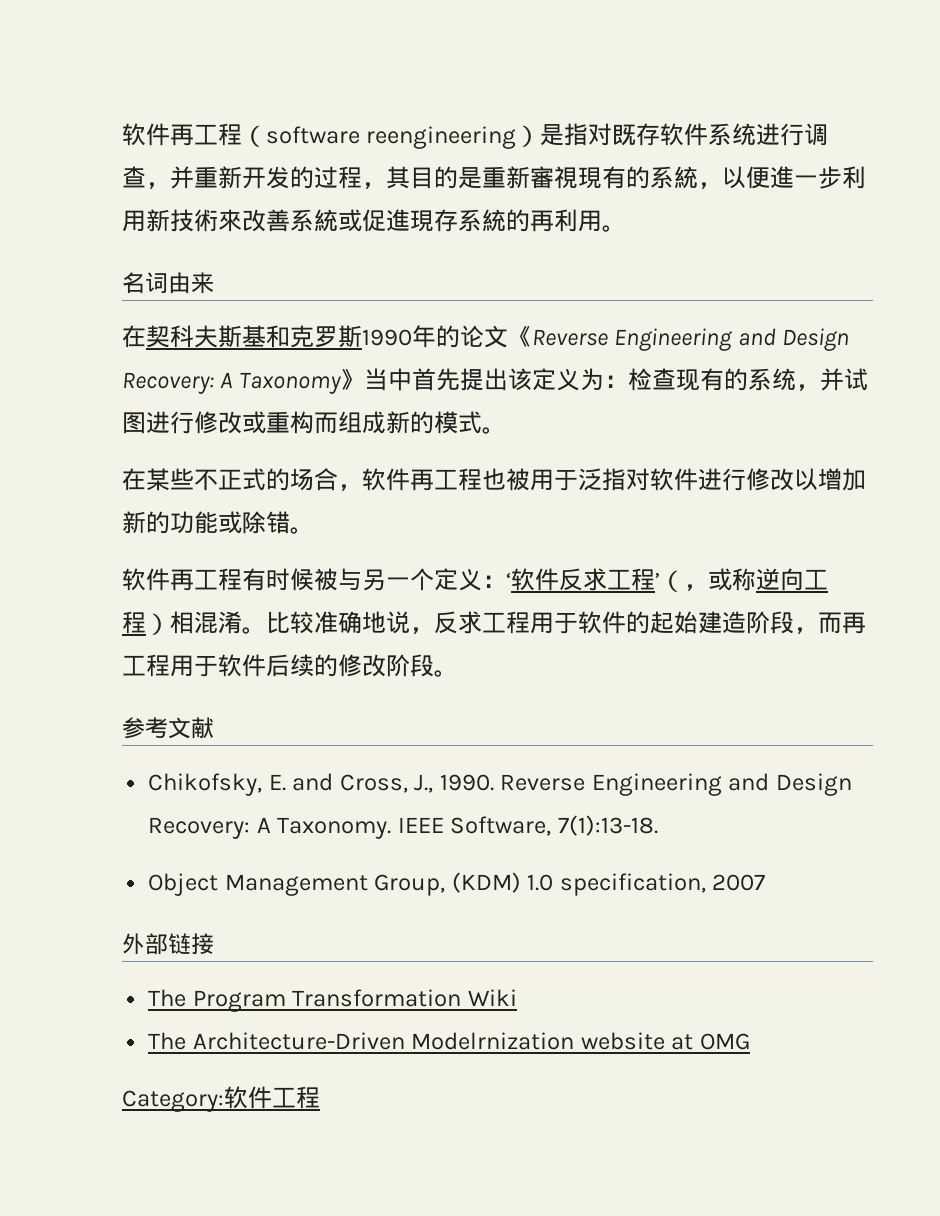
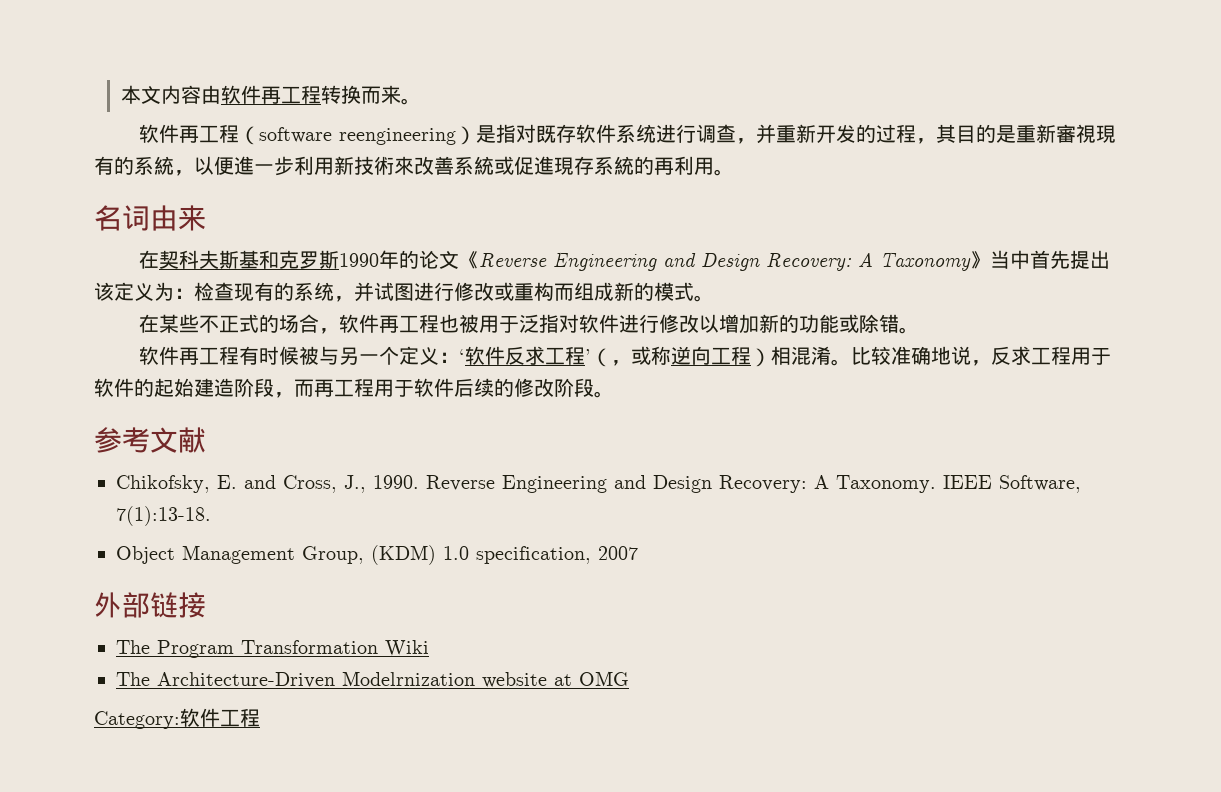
+ 本文内容由软件再工程转换而来。

